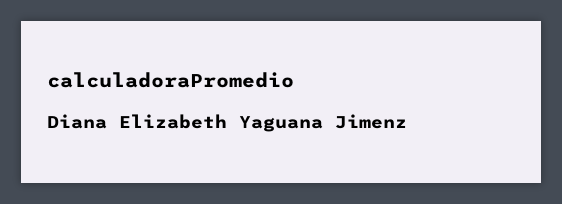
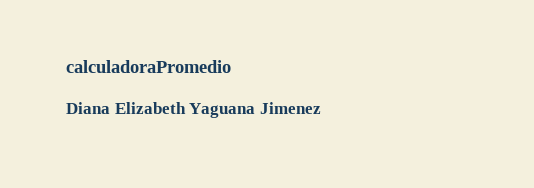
- Diana Elizabeth Yaguana Jimenz
+ Diana Elizabeth Yaguana Jimenez

